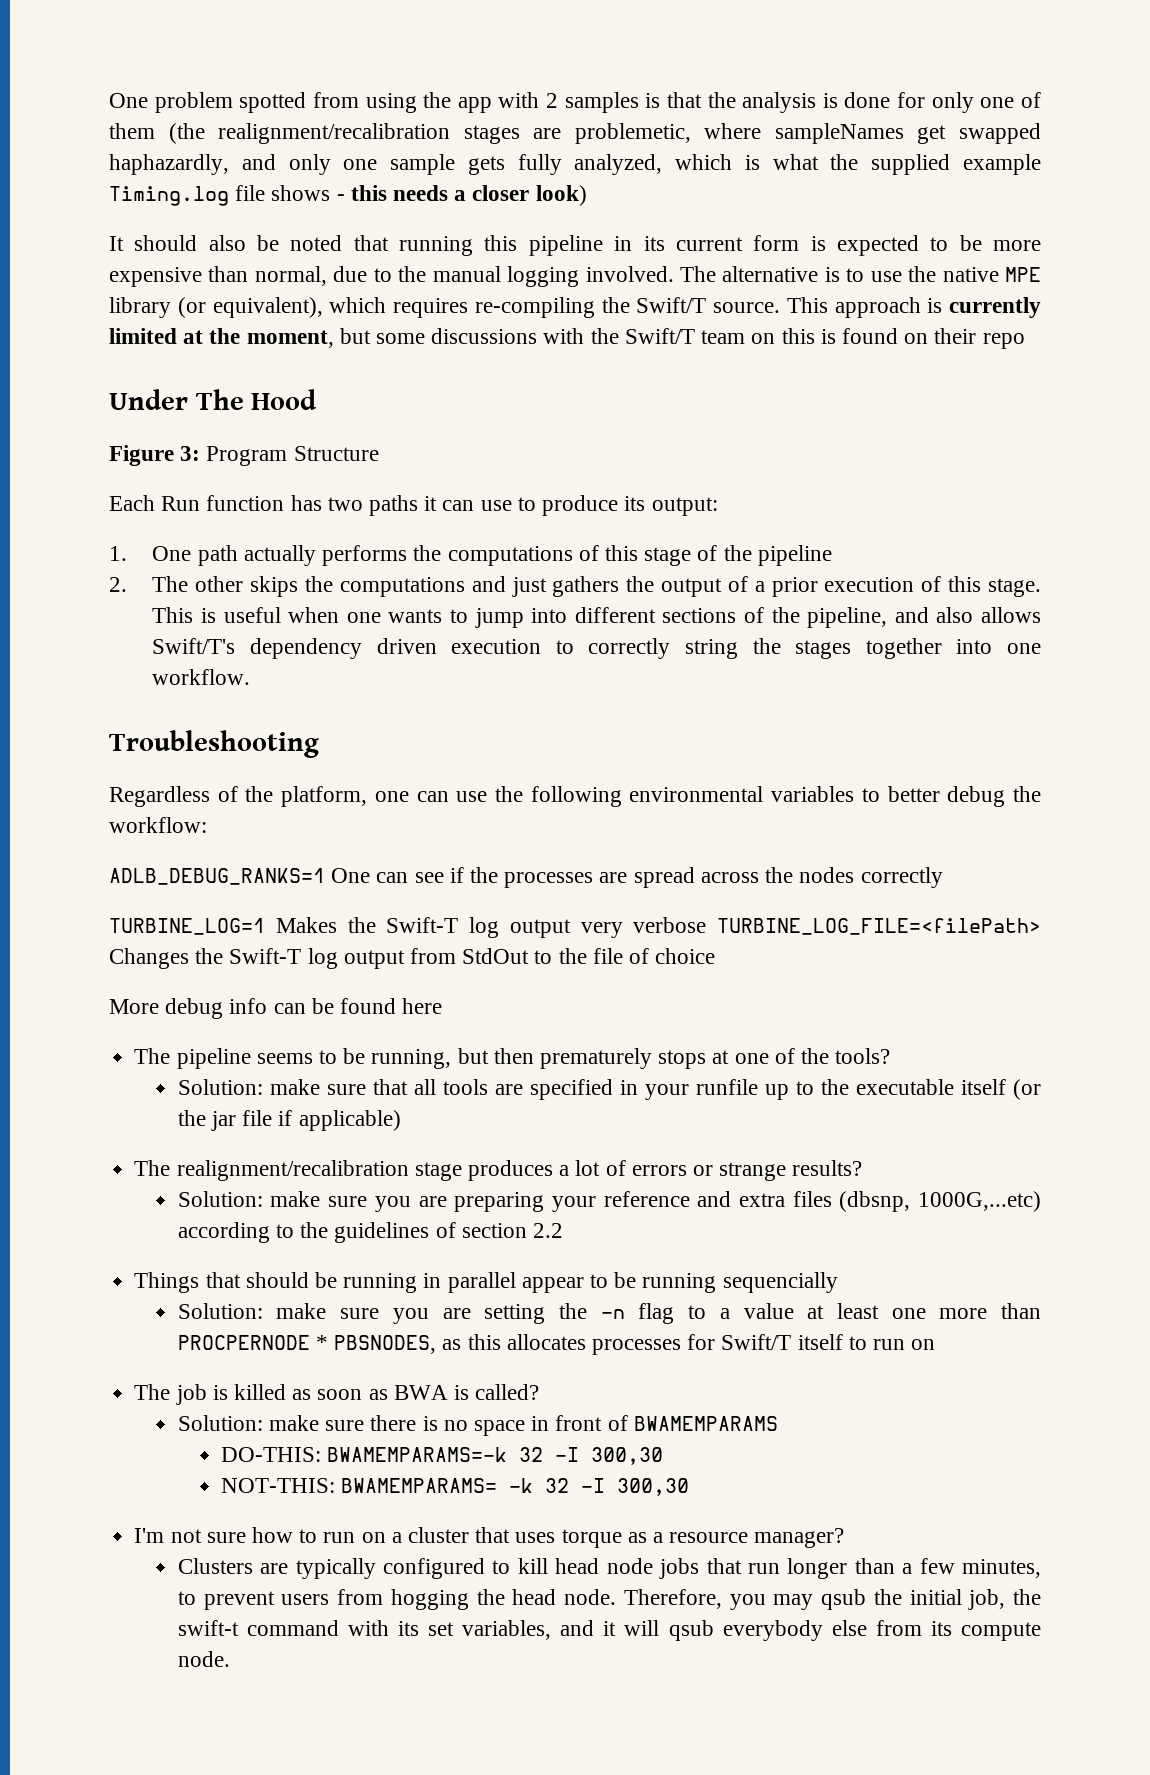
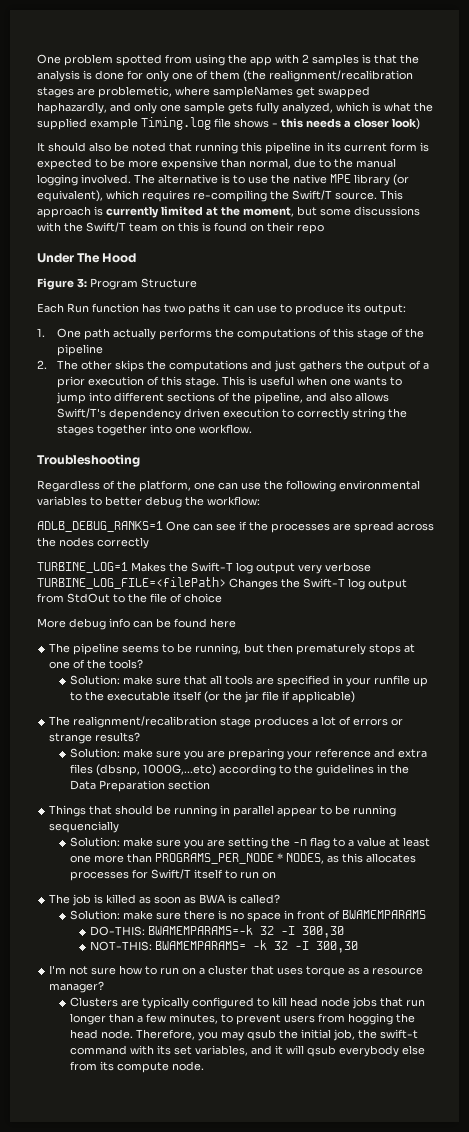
- Solution: make sure you are preparing your reference and extra files (dbsnp, 1000G,...etc) according to the guidelines of section 2.2
+ Solution: make sure you are preparing your reference and extra files (dbsnp, 1000G,...etc) according to the guidelines in the Data Preparation section
- Solution: make sure you are setting the -n flag to a value at least one more than PROCPERNODE * PBSNODES, as this allocates processes for Swift/T itself to run on
+ Solution: make sure you are setting the -n flag to a value at least one more than PROGRAMS_PER_NODE * NODES, as this allocates processes for Swift/T itself to run on

